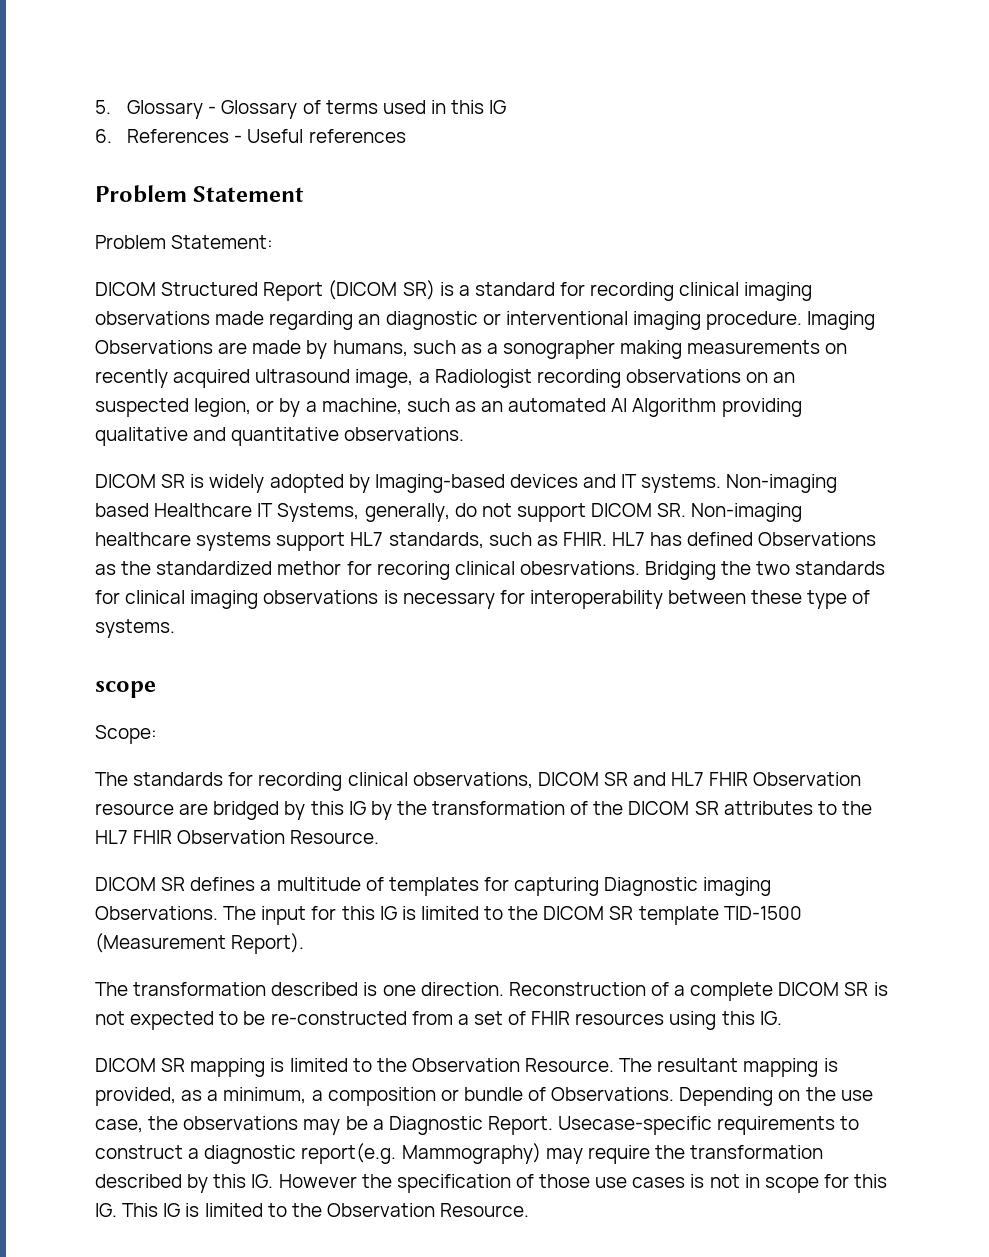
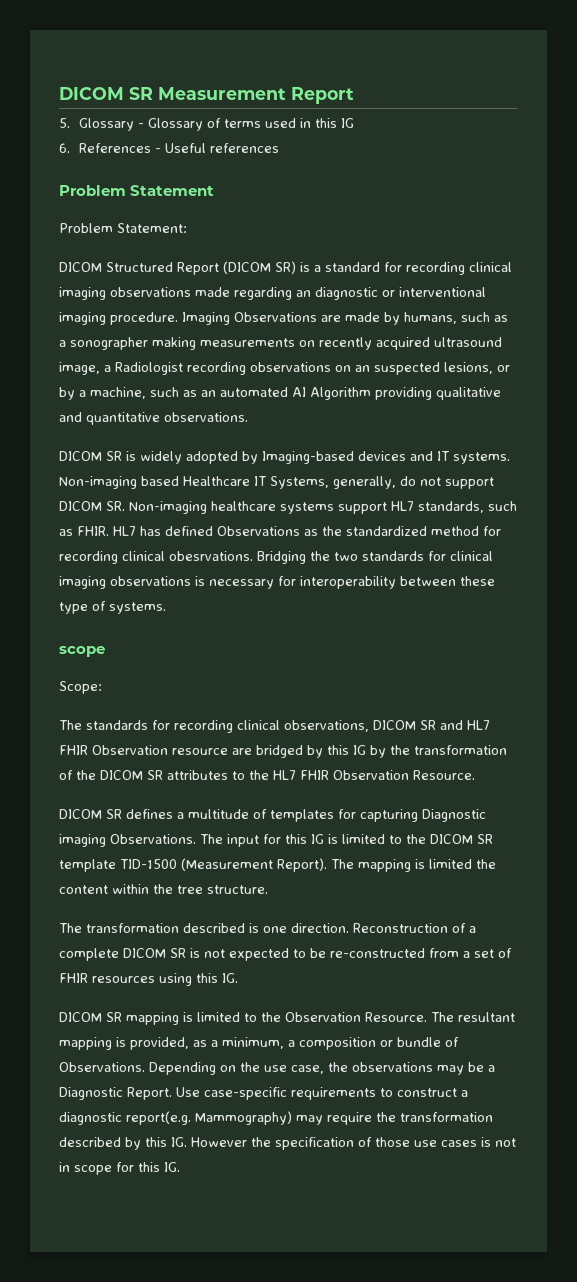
+ DICOM SR Measurement Report
- Imaging Observations are made by humans, such as a sonographer making measurements on recently acquired ultrasound image, a Radiologist recording observations on an suspected legion, or by a machine, such as an automated AI Algorithm providing qualitative and quantitative observations.
+ Imaging Observations are made by humans, such as a sonographer making measurements on recently acquired ultrasound image, a Radiologist recording observations on an suspected lesions, or by a machine, such as an automated AI Algorithm providing qualitative and quantitative observations.
- HL7 has defined Observations as the standardized methor for recoring clinical obesrvations.
+ HL7 has defined Observations as the standardized method for recording clinical obesrvations.
+ The mapping is limited the content within the tree structure.
- Usecase-specific requirements to construct a diagnostic report(e.g. Mammography) may require the transformation described by this IG. However the specification of those use cases is not in scope for this IG. This IG is limited to the Observation Resource.
+ Use case-specific requirements to construct a diagnostic report(e.g. Mammography) may require the transformation described by this IG. However the specification of those use cases is not in scope for this IG.

